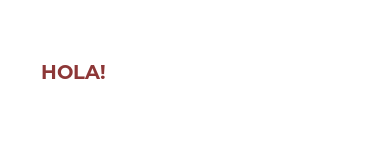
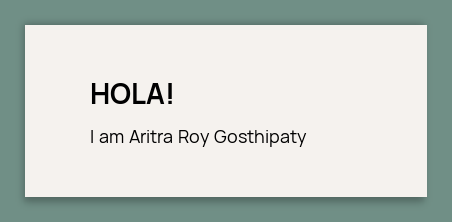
+ I am Aritra Roy Gosthipaty

